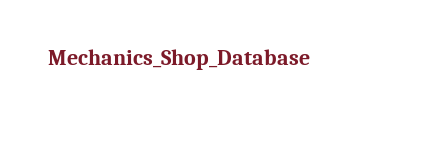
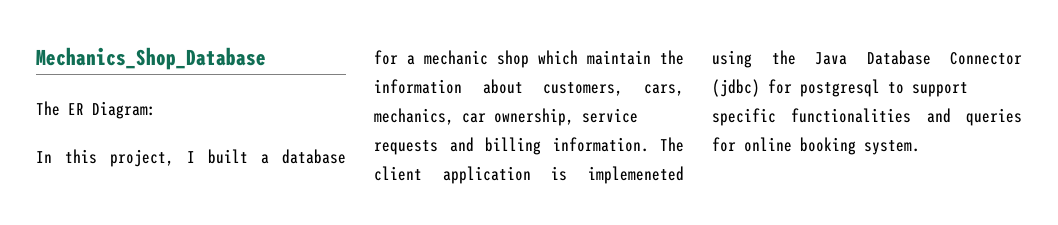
+ The ER Diagram:
+ In this project, I built a database for a mechanic shop which maintain the information about customers, cars, mechanics, car ownership, service requests and billing information. The client application is implemeneted using the Java Database Connector (jdbc) for postgresql to support specific functionalities and queries for online booking system.

